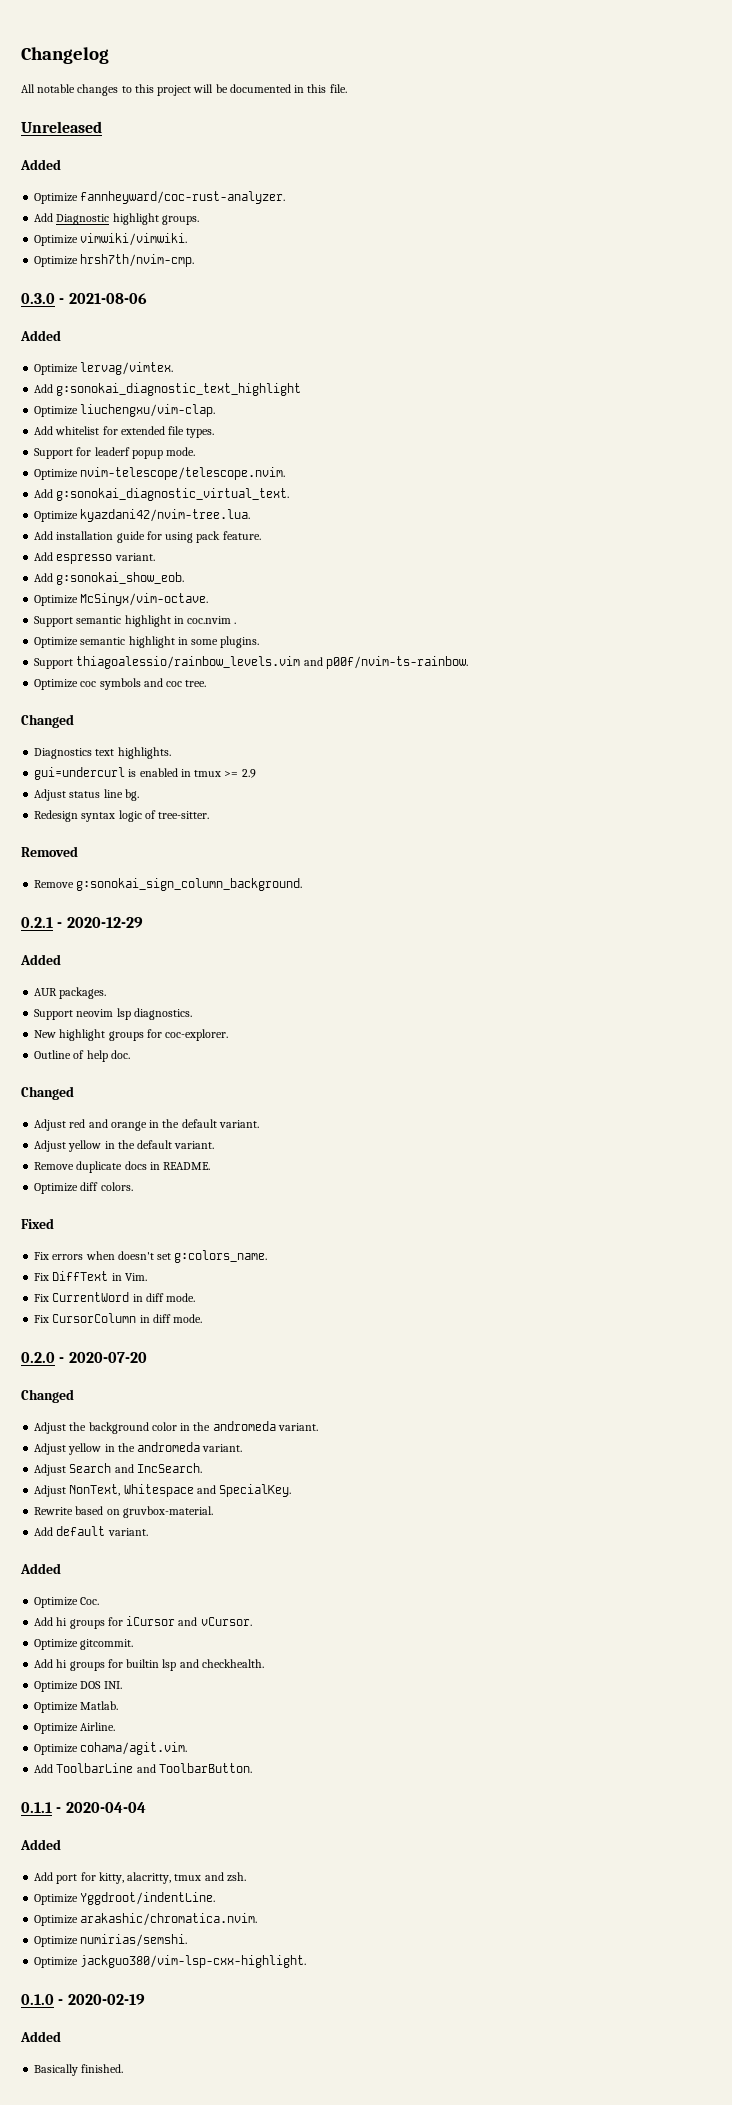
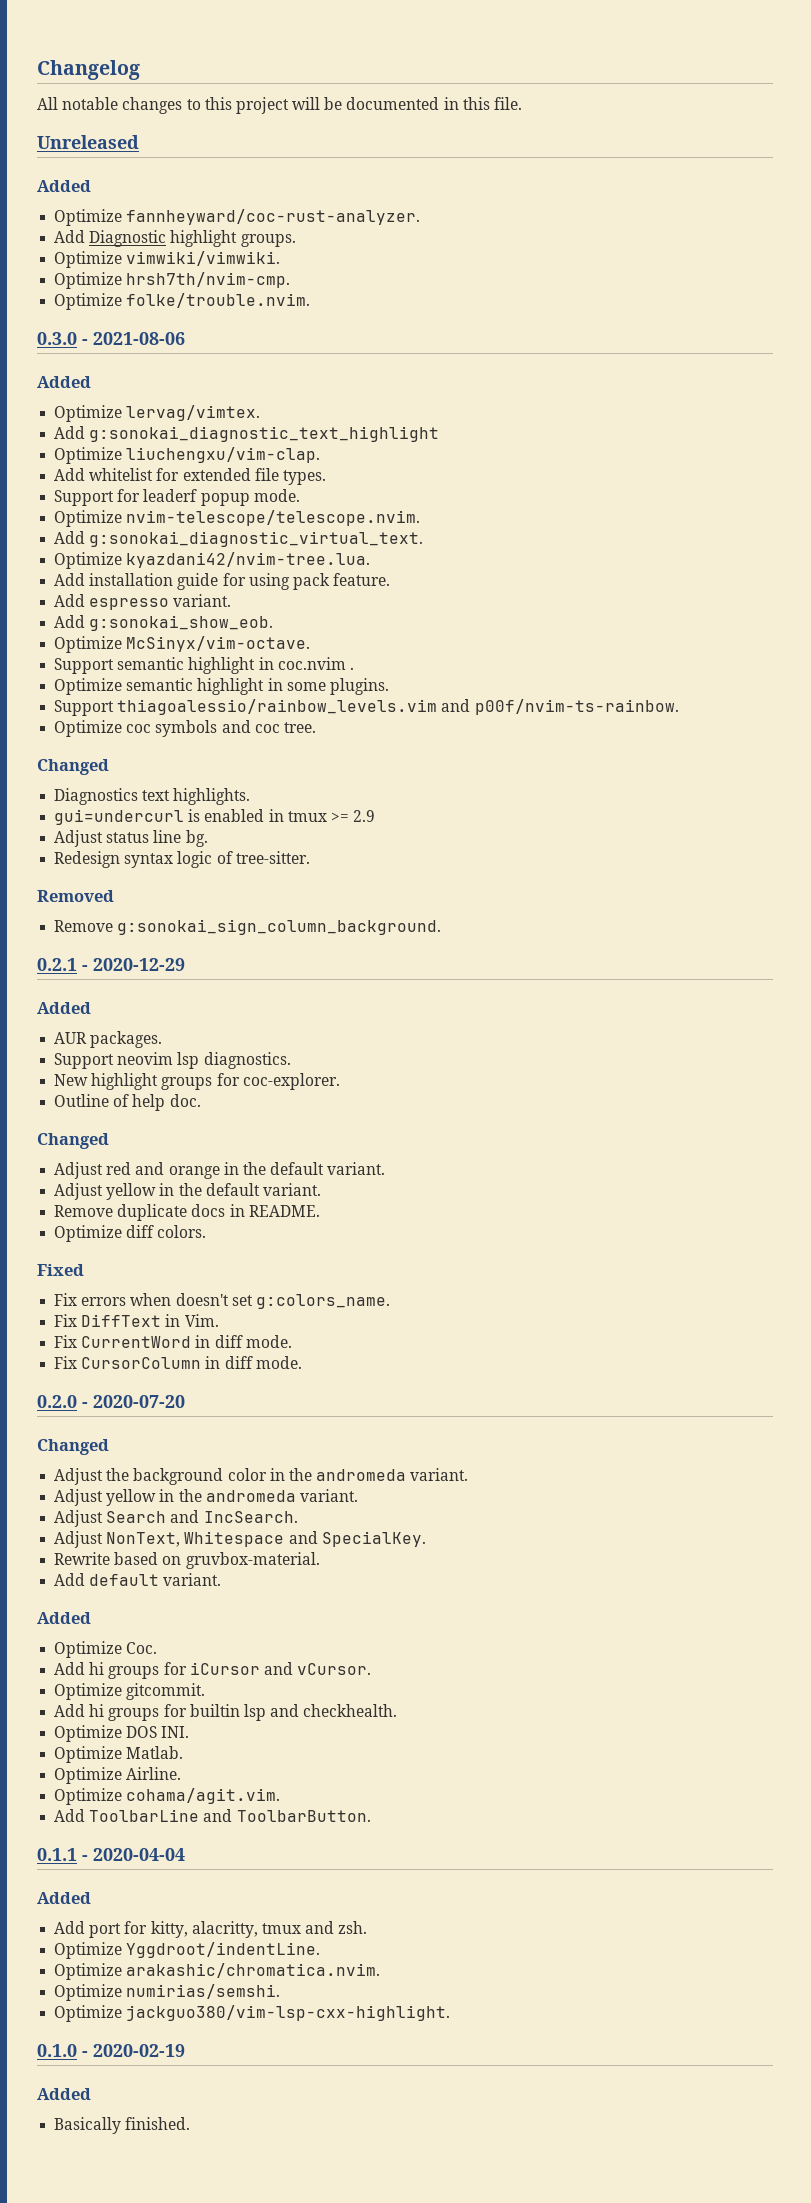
+ Optimize folke/trouble.nvim.

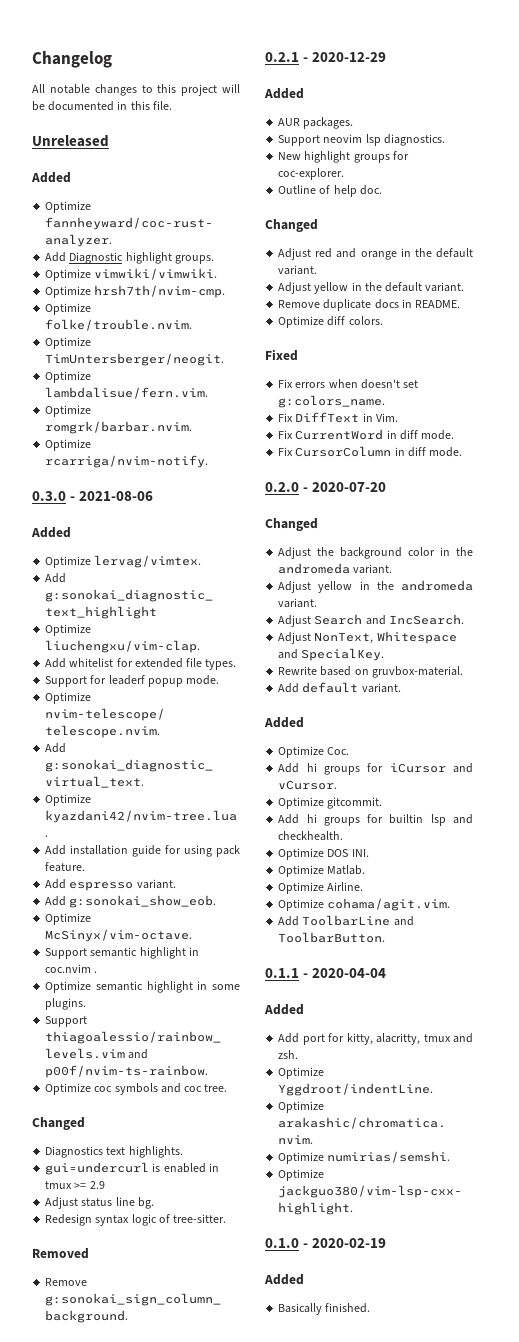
+ Optimize TimUntersberger/neogit.
+ Optimize lambdalisue/fern.vim.
+ Optimize romgrk/barbar.nvim.
+ Optimize rcarriga/nvim-notify.

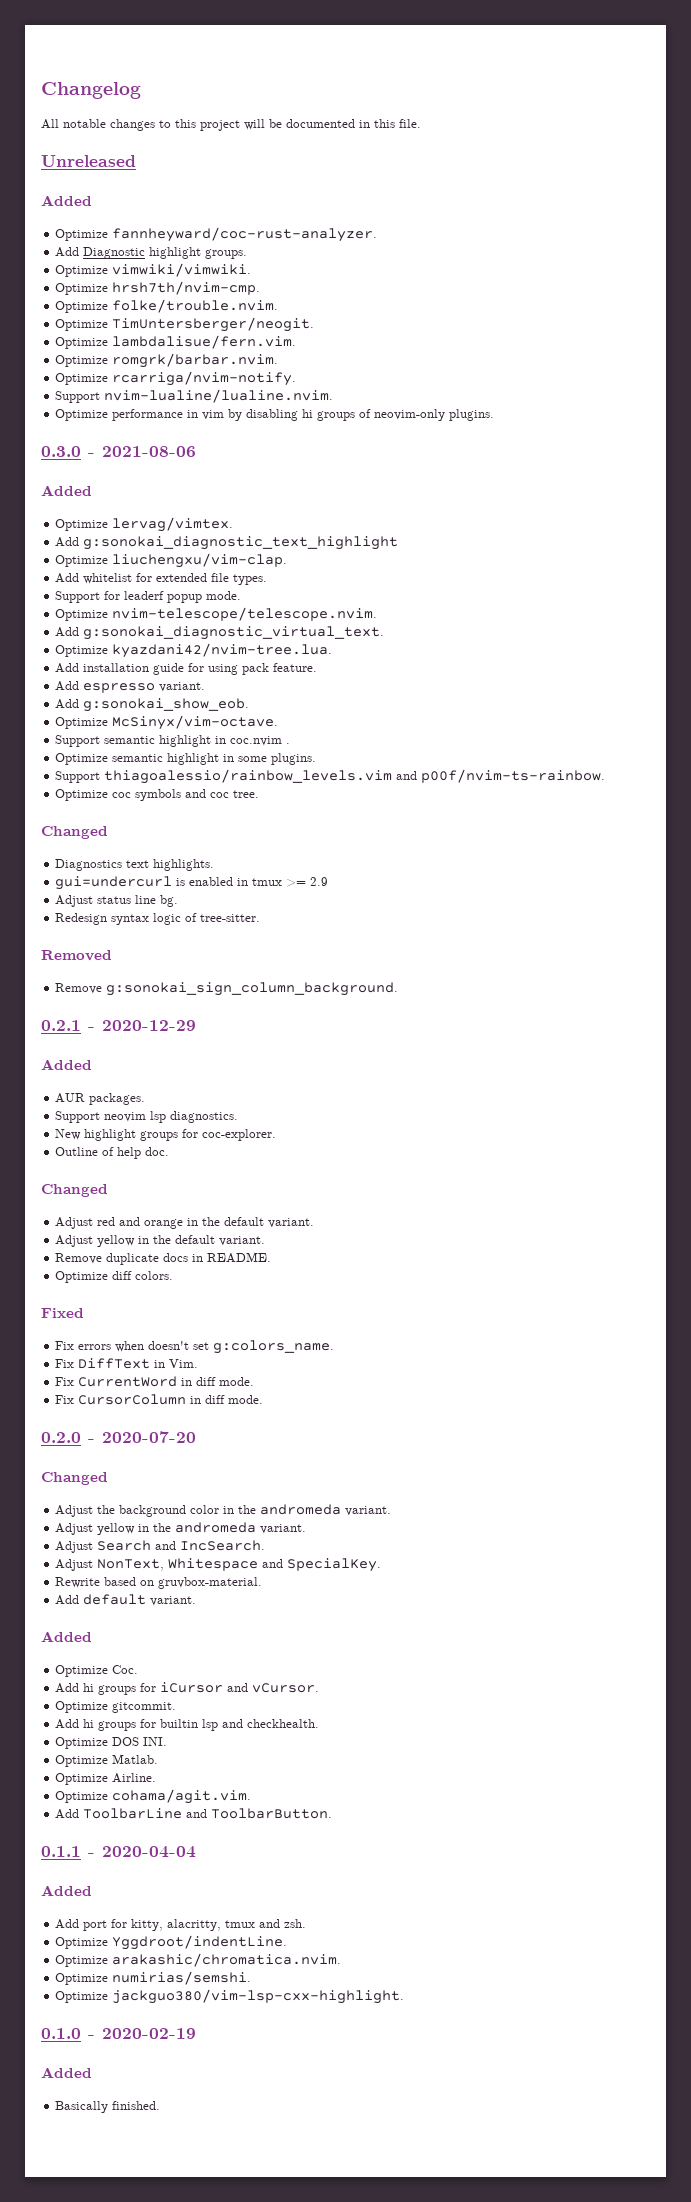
+ Support nvim-lualine/lualine.nvim.
+ Optimize performance in vim by disabling hi groups of neovim-only plugins.

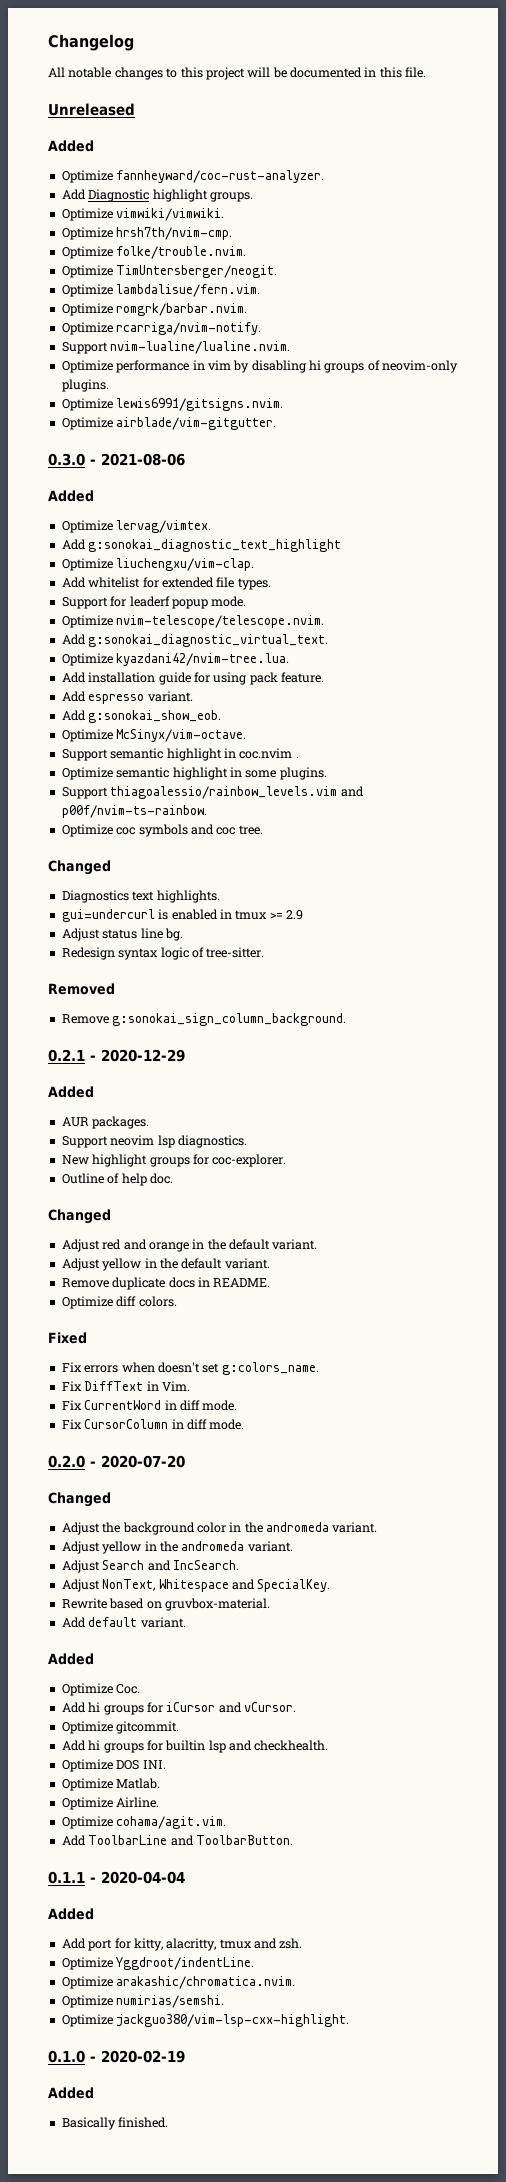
+ Optimize lewis6991/gitsigns.nvim.
+ Optimize airblade/vim-gitgutter.

